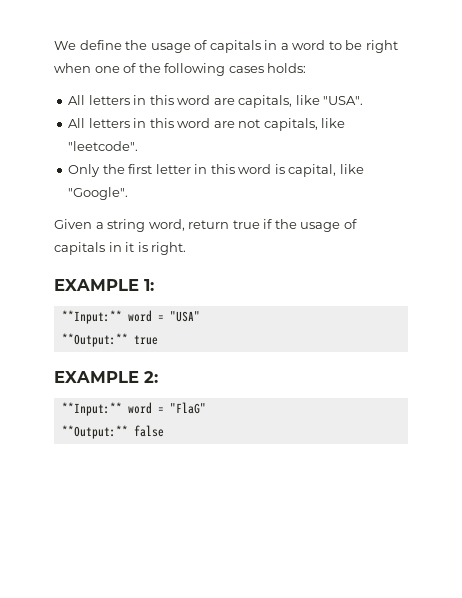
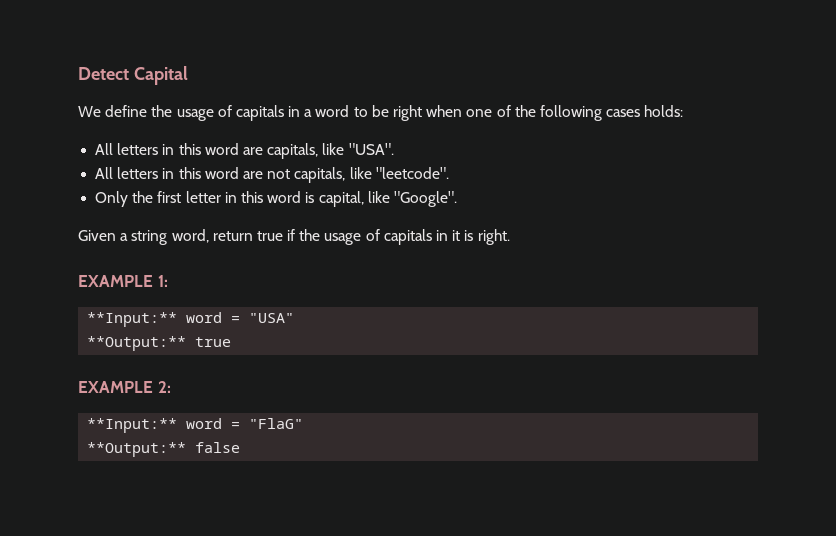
+ Detect Capital

